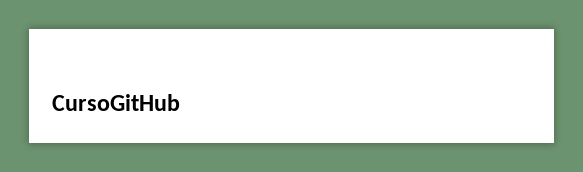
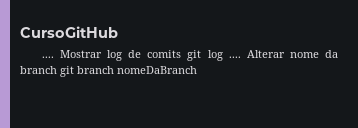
+ .... Mostrar log de comits git log .... Alterar nome da branch git branch nomeDaBranch

